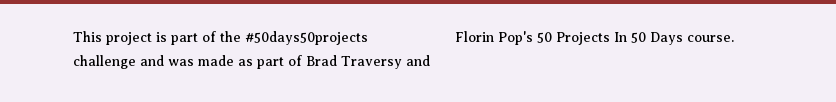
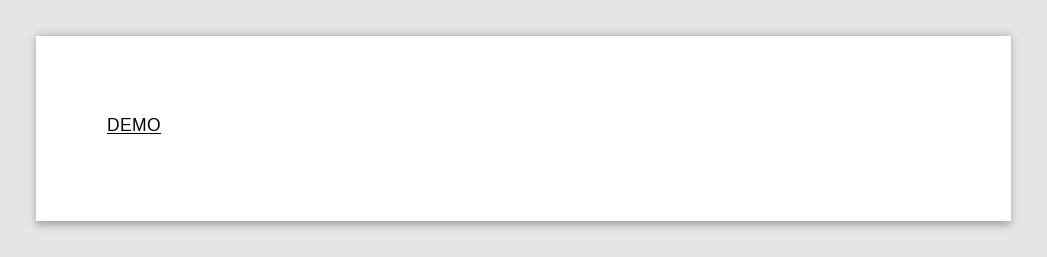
- This project is part of the #50days50projects challenge and was made as part of Brad Traversy and Florin Pop's 50 Projects In 50 Days course.
+ DEMO

